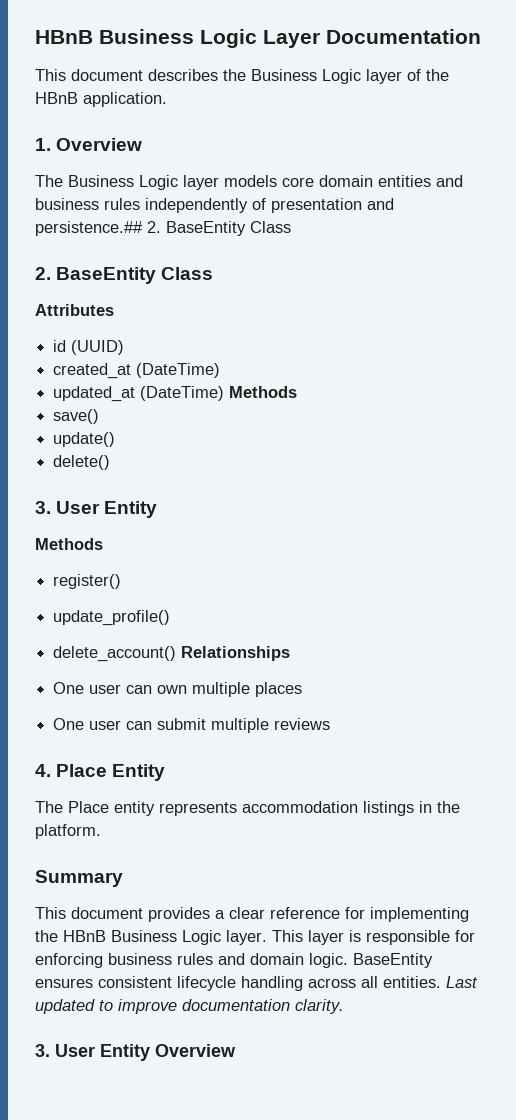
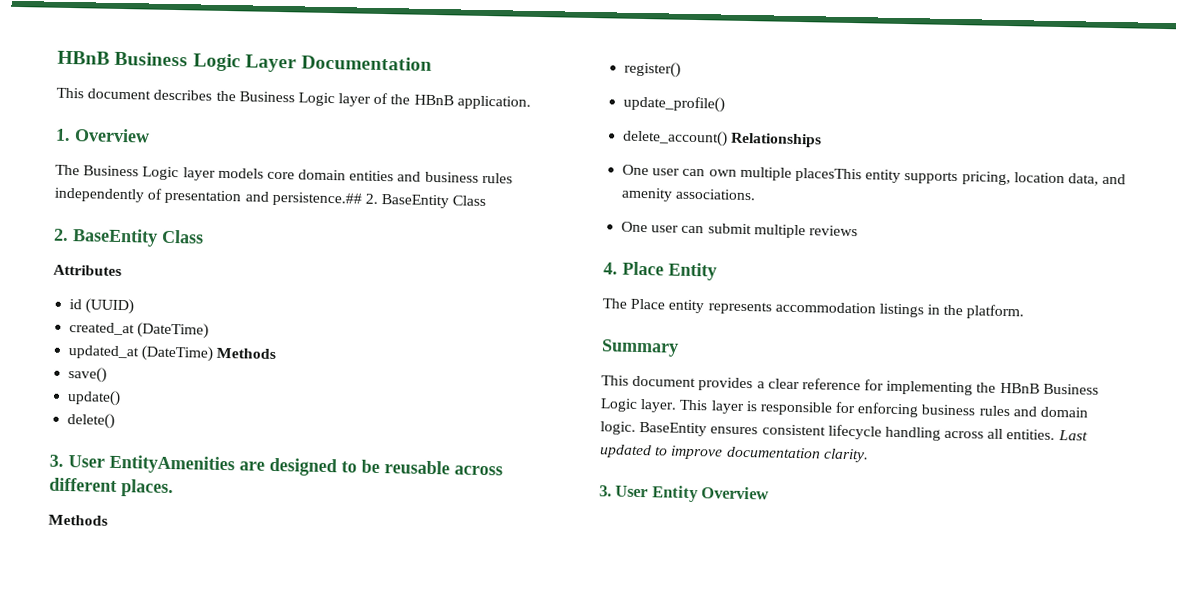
  delete()
- 3. User Entity
+ 3. User EntityAmenities are designed to be reusable across different places.
- One user can own multiple places
+ One user can own multiple placesThis entity supports pricing, location data, and amenity associations.

